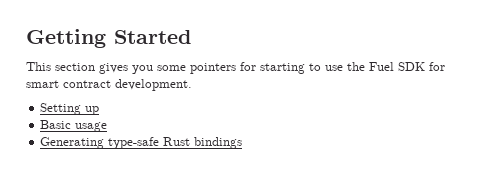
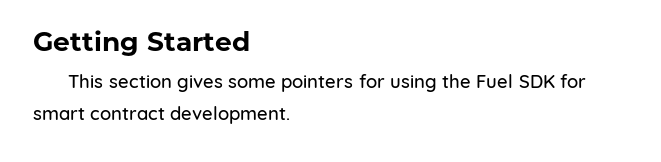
- This section gives you some pointers for starting to use the Fuel SDK for smart contract development.
+ This section gives some pointers for using the Fuel SDK for smart contract development.
- Setting up
- Basic usage
- Generating type-safe Rust bindings

